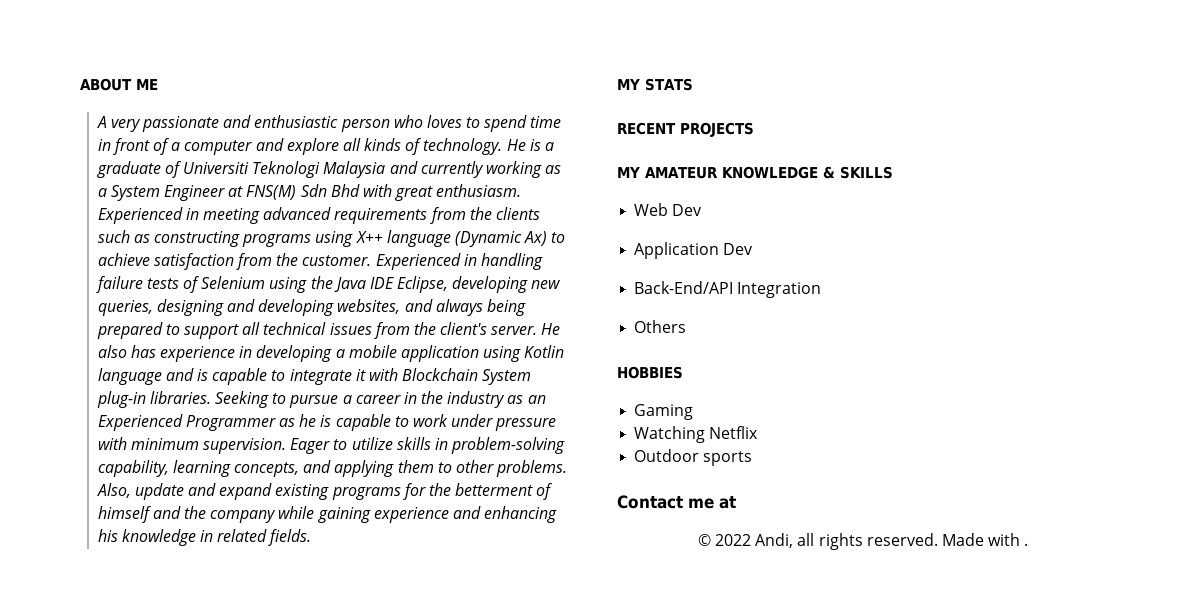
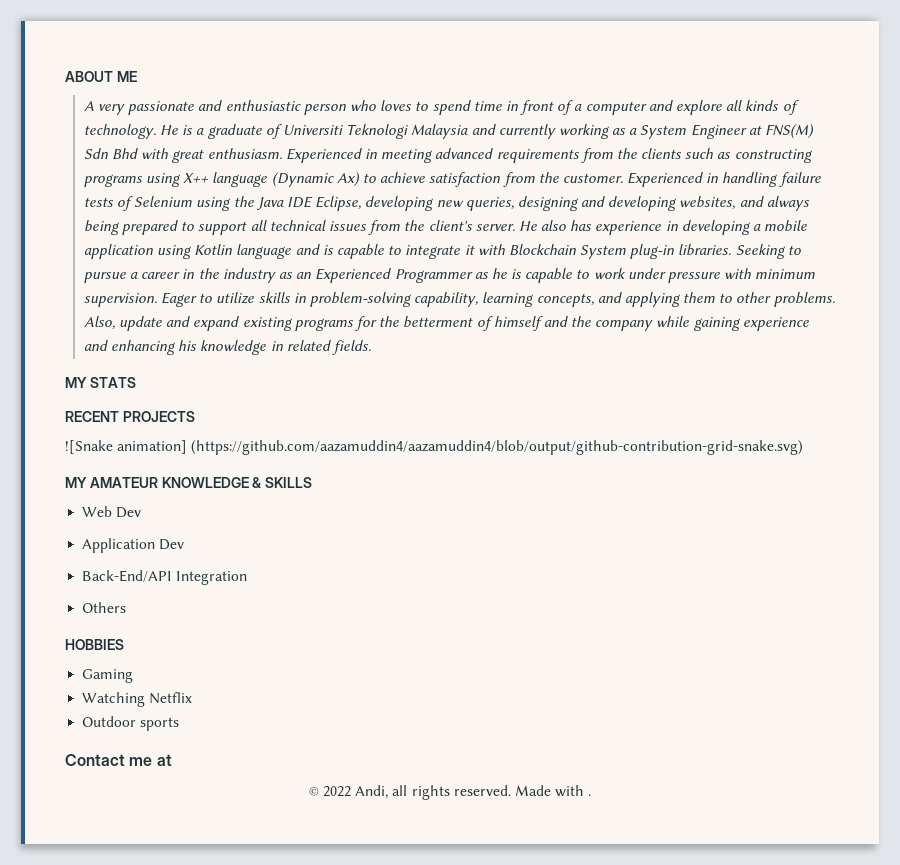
+ ![Snake animation] (https://github.com/aazamuddin4/aazamuddin4/blob/output/github-contribution-grid-snake.svg)

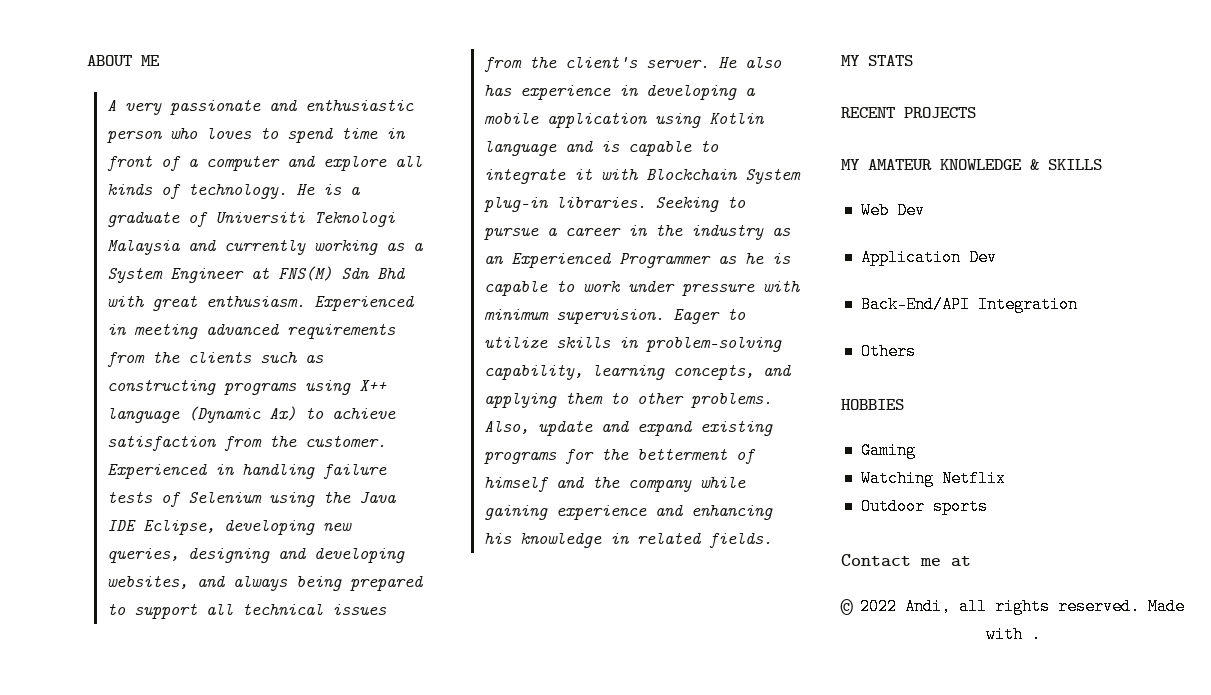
- ![Snake animation] (https://github.com/aazamuddin4/aazamuddin4/blob/output/github-contribution-grid-snake.svg)

